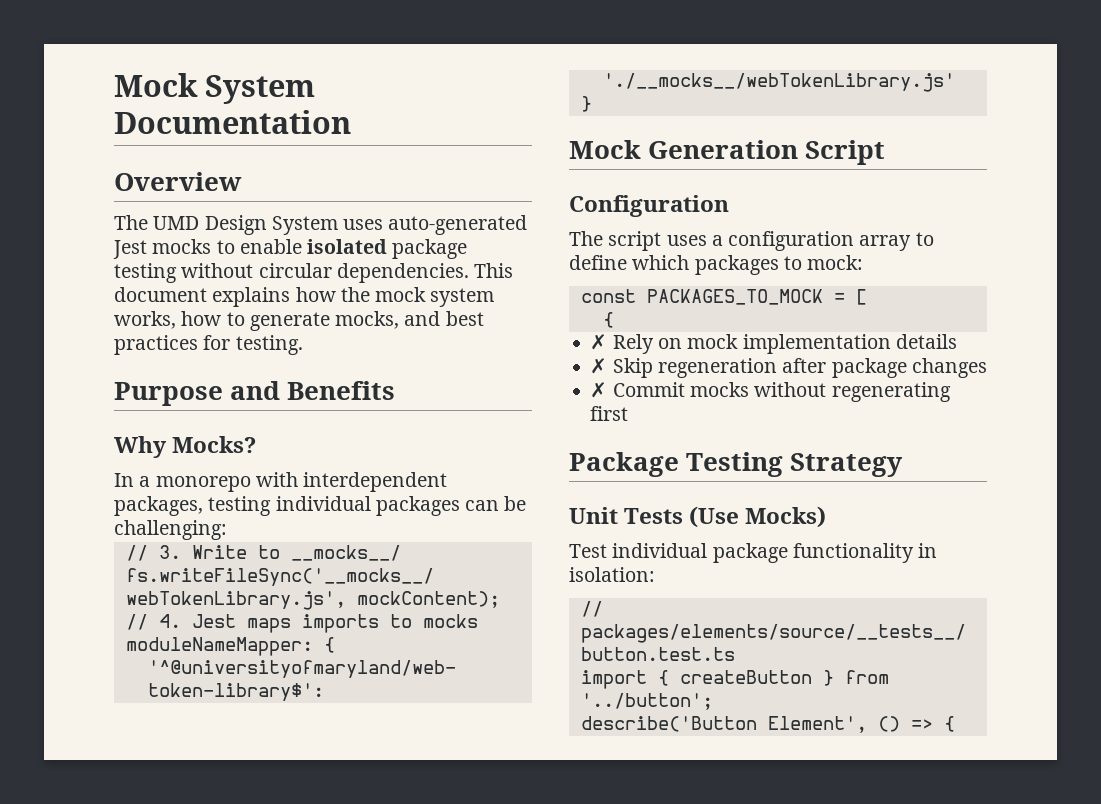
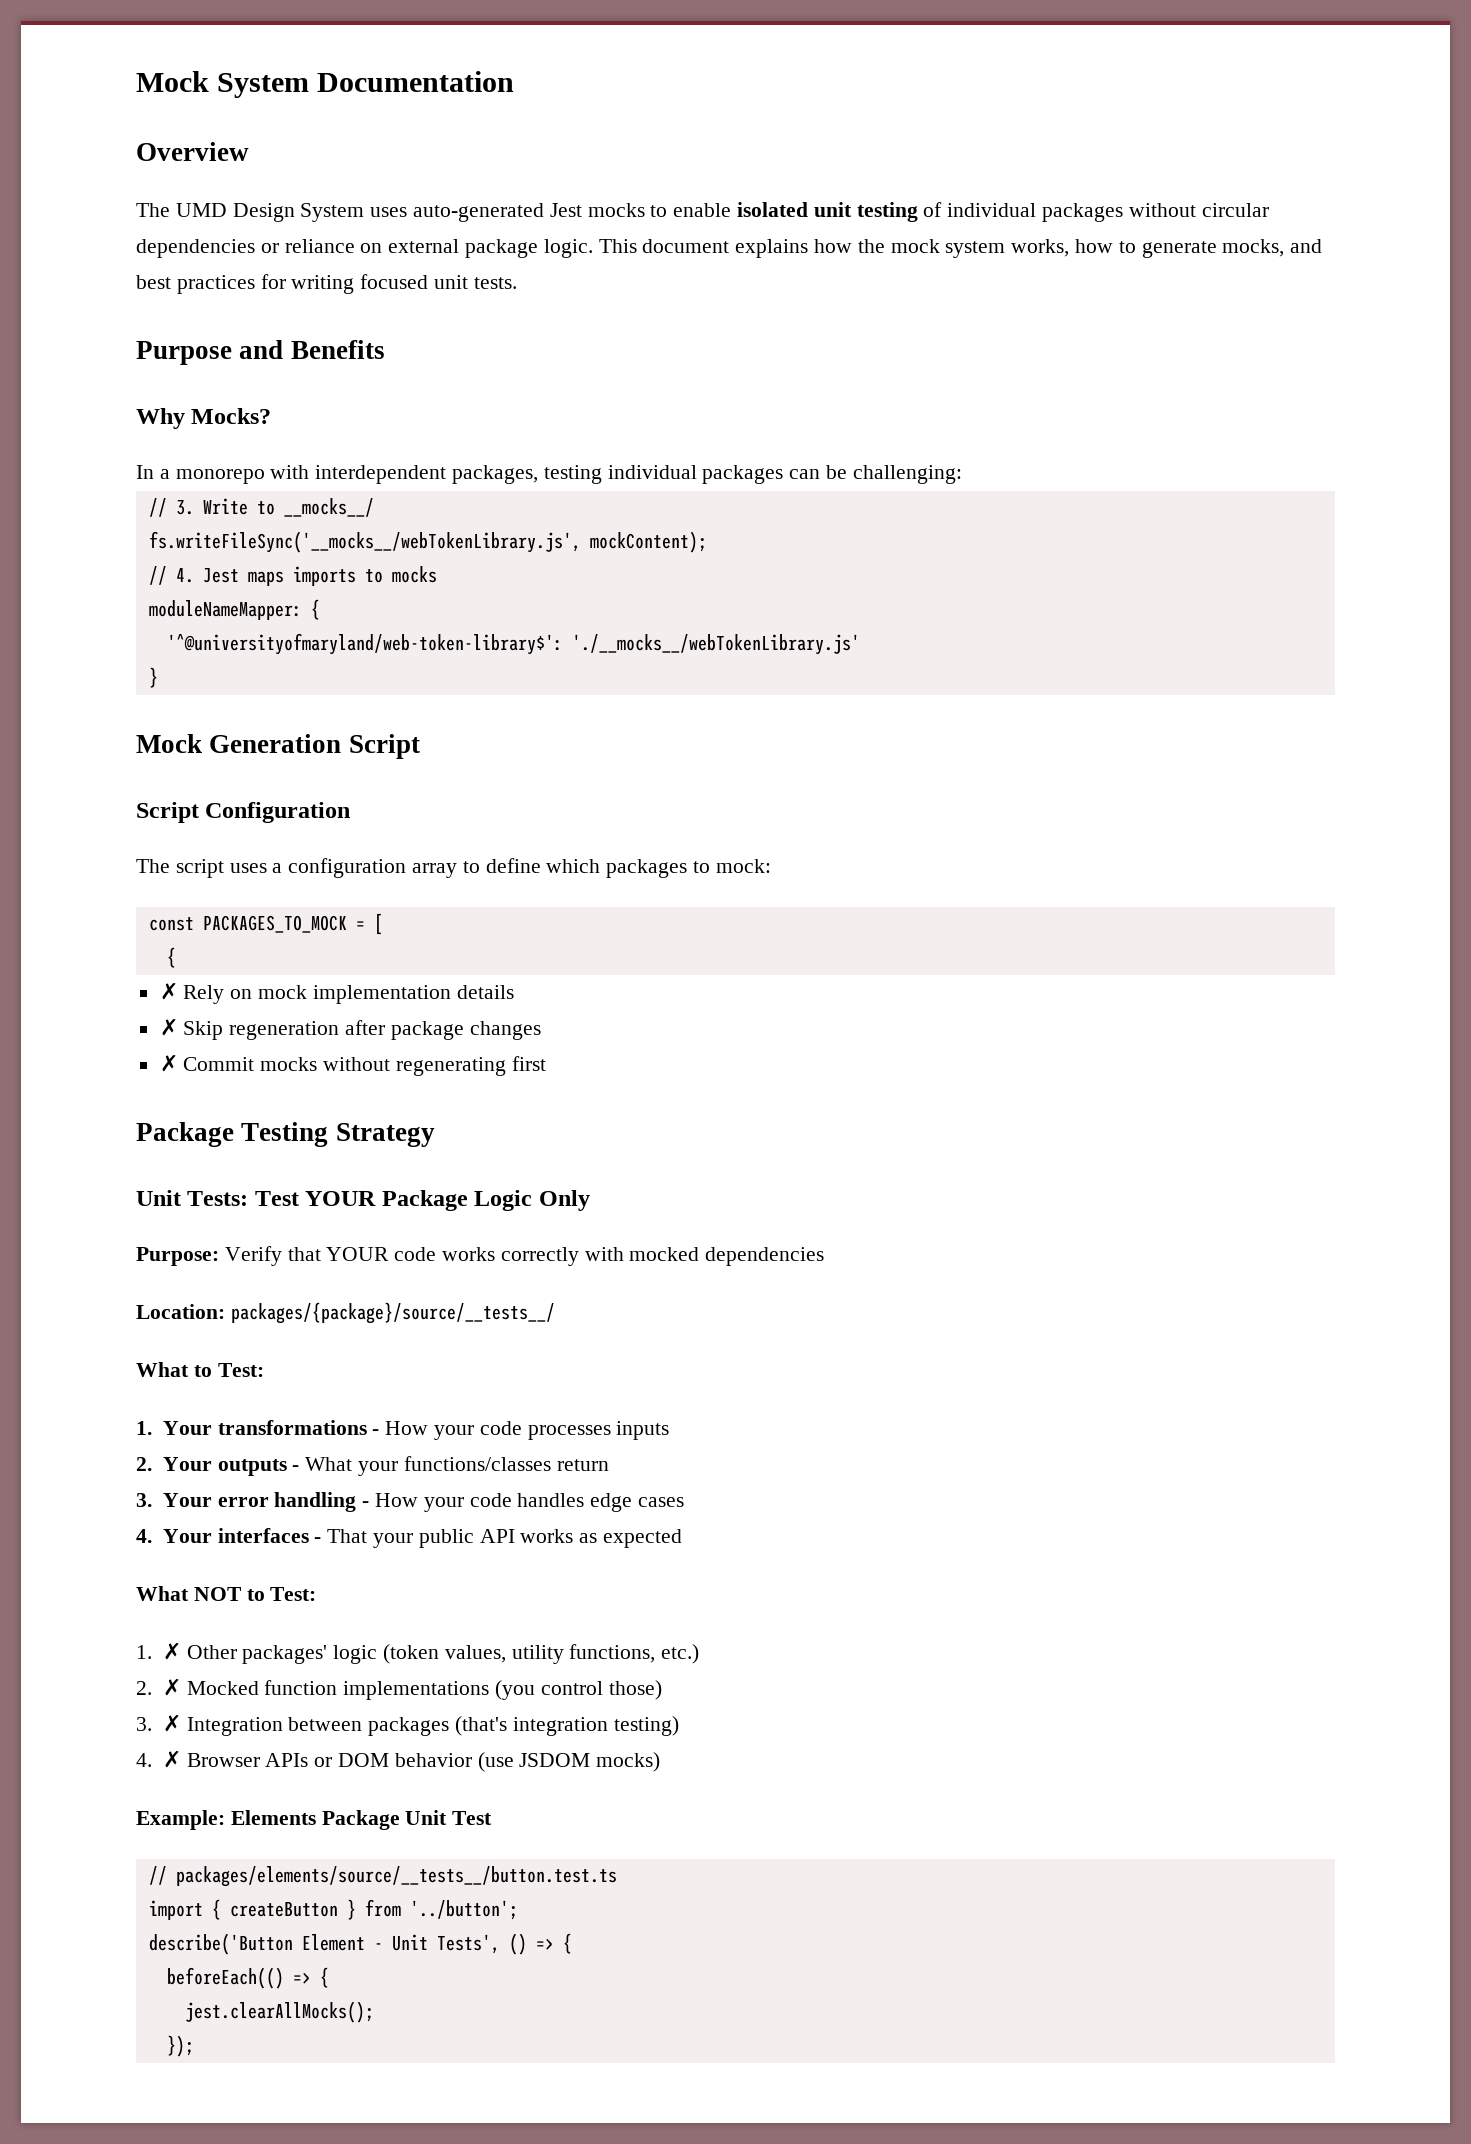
- The UMD Design System uses auto-generated Jest mocks to enable isolated package testing without circular dependencies.
+ The UMD Design System uses auto-generated Jest mocks to enable isolated unit testing of individual packages without circular dependencies or reliance on external package logic.
- This document explains how the mock system works, how to generate mocks, and best practices for testing.
+ This document explains how the mock system works, how to generate mocks, and best practices for writing focused unit tests.
- Configuration
+ Script Configuration
- Unit Tests (Use Mocks)
- Test individual package functionality in isolation:
+ Unit Tests: Test YOUR Package Logic Only
+ Purpose: Verify that YOUR code works correctly with mocked dependencies
+ Location: packages/{package}/source/__tests__/
+ What to Test:
+ 1. Your transformations - How your code processes inputs
+ 2. Your outputs - What your functions/classes return
+ 3. Your error handling - How your code handles edge cases
+ 4. Your interfaces - That your public API works as expected
+ What NOT to Test:
+ 1. ✗ Other packages' logic (token values, utility functions, etc.)
+ 2. ✗ Mocked function implementations (you control those)
+ 3. ✗ Integration between packages (that's integration testing)
+ 4. ✗ Browser APIs or DOM behavior (use JSDOM mocks)
+ Example: Elements Package Unit Test
- describe('Button Element', () => {
+ describe('Button Element - Unit Tests', () => {
+ beforeEach(() => {
+ jest.clearAllMocks();
+ });

